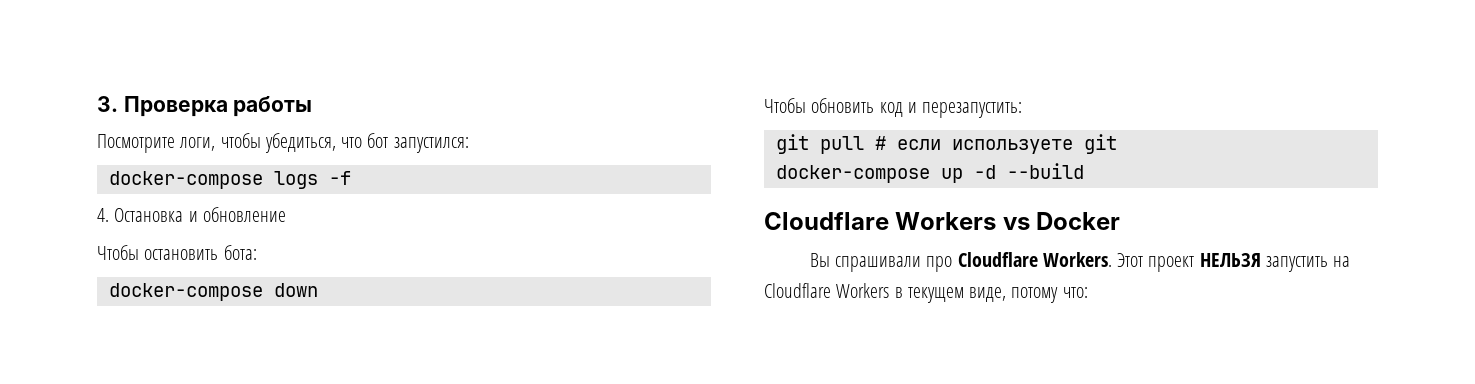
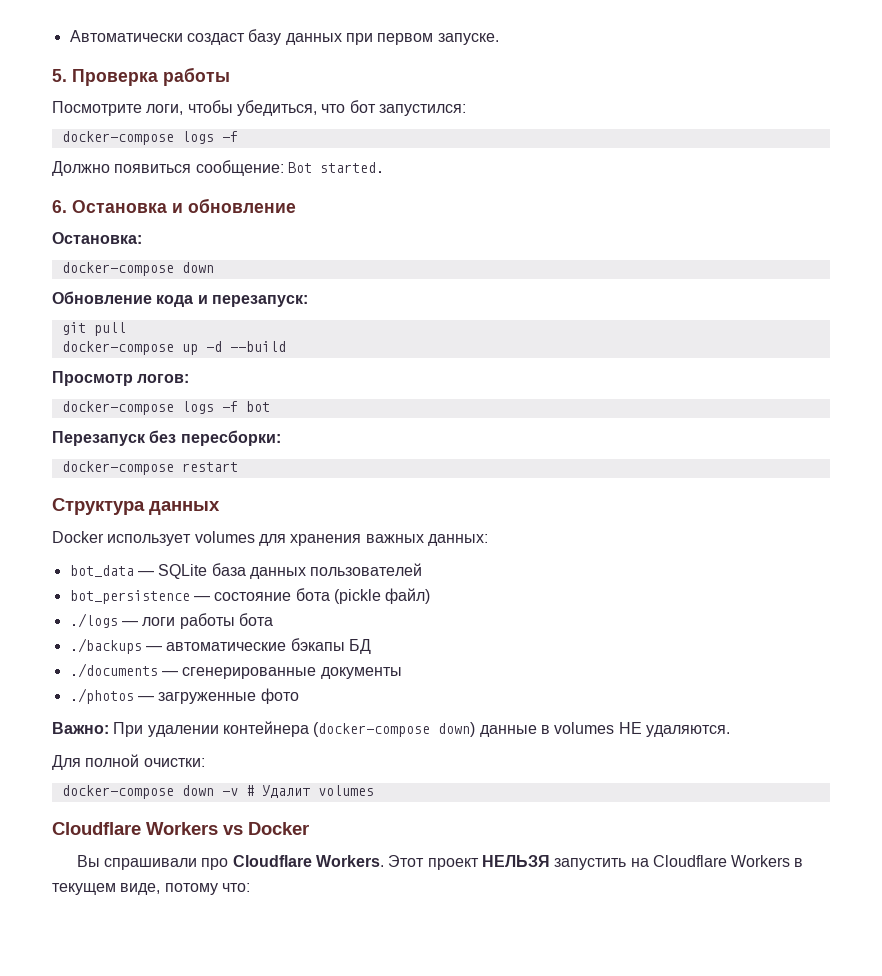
- 3. Проверка работы
+ Автоматически создаст базу данных при первом запуске.
+ 5. Проверка работы
- 4. Остановка и обновление
+ Должно появиться сообщение: Bot started.
+ 6. Остановка и обновление
- Чтобы остановить бота:
+ Остановка:
- Чтобы обновить код и перезапустить:
- git pull # если используете git
+ Обновление кода и перезапуск:
+ git pull
  docker-compose up -d --build
+ Просмотр логов:
+ docker-compose logs -f bot
+ Перезапуск без пересборки:
+ docker-compose restart
+ Структура данных
+ Docker использует volumes для хранения важных данных:
+ bot_data — SQLite база данных пользователей
+ bot_persistence — состояние бота (pickle файл)
+ ./logs — логи работы бота
+ ./backups — автоматические бэкапы БД
+ ./documents — сгенерированные документы
+ ./photos — загруженные фото
+ Важно: При удалении контейнера (docker-compose down) данные в volumes НЕ удаляются.
+ Для полной очистки:
+ docker-compose down -v # Удалит volumes

